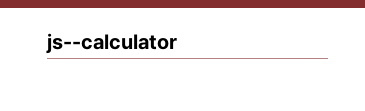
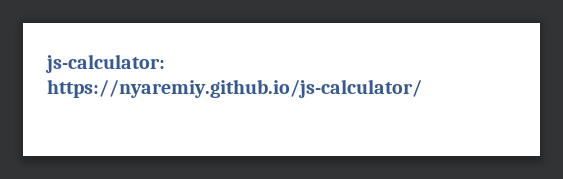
- js--calculator
+ js-calculator: https://nyaremiy.github.io/js-calculator/

